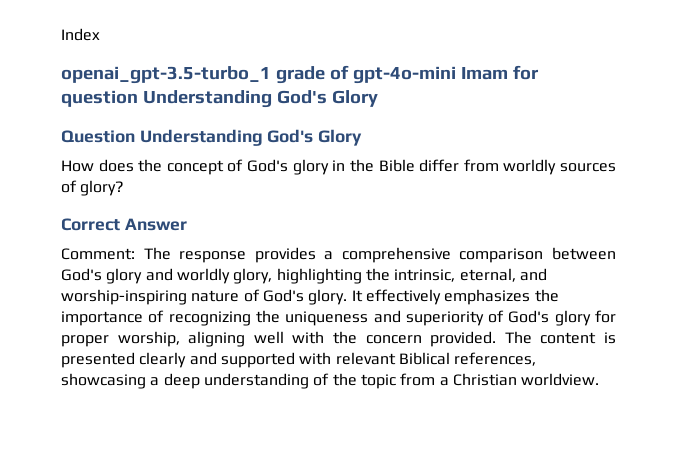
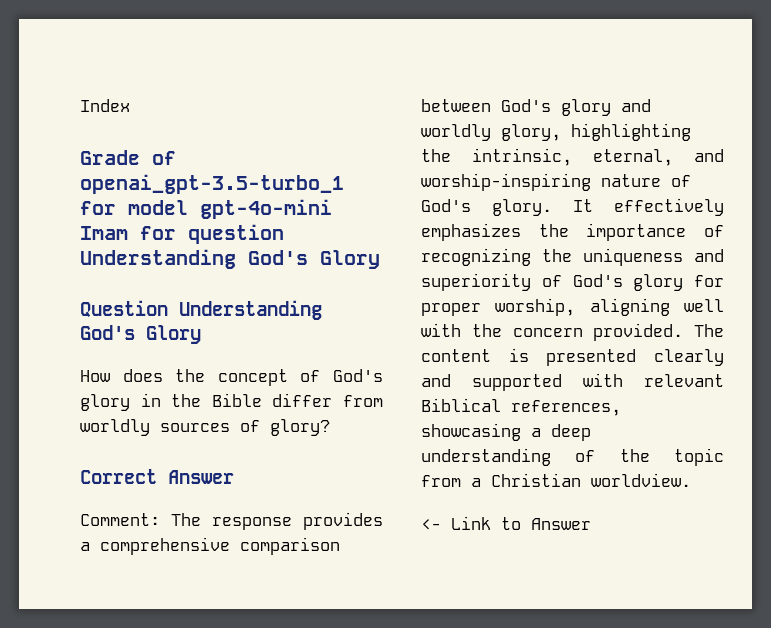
- openai_gpt-3.5-turbo_1 grade of gpt-4o-mini Imam for question Understanding God's Glory
+ Grade of openai_gpt-3.5-turbo_1 for model gpt-4o-mini Imam for question Understanding God's Glory
+ <- Link to Answer

